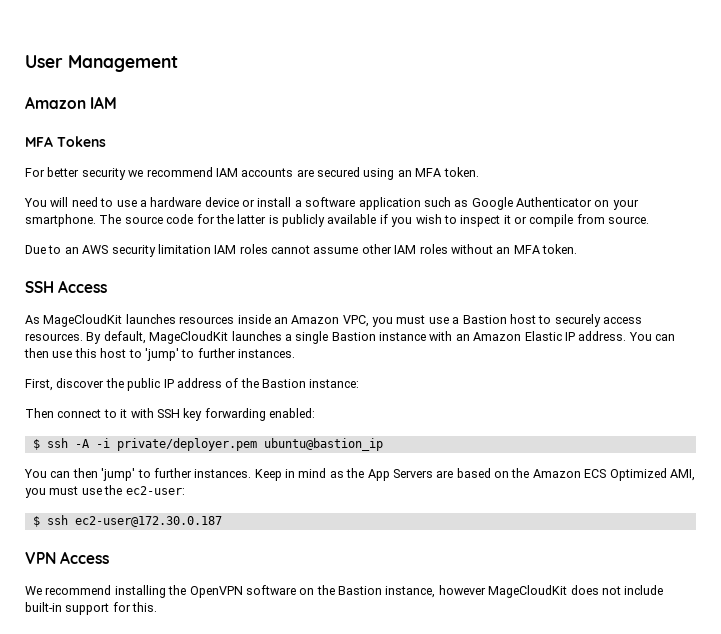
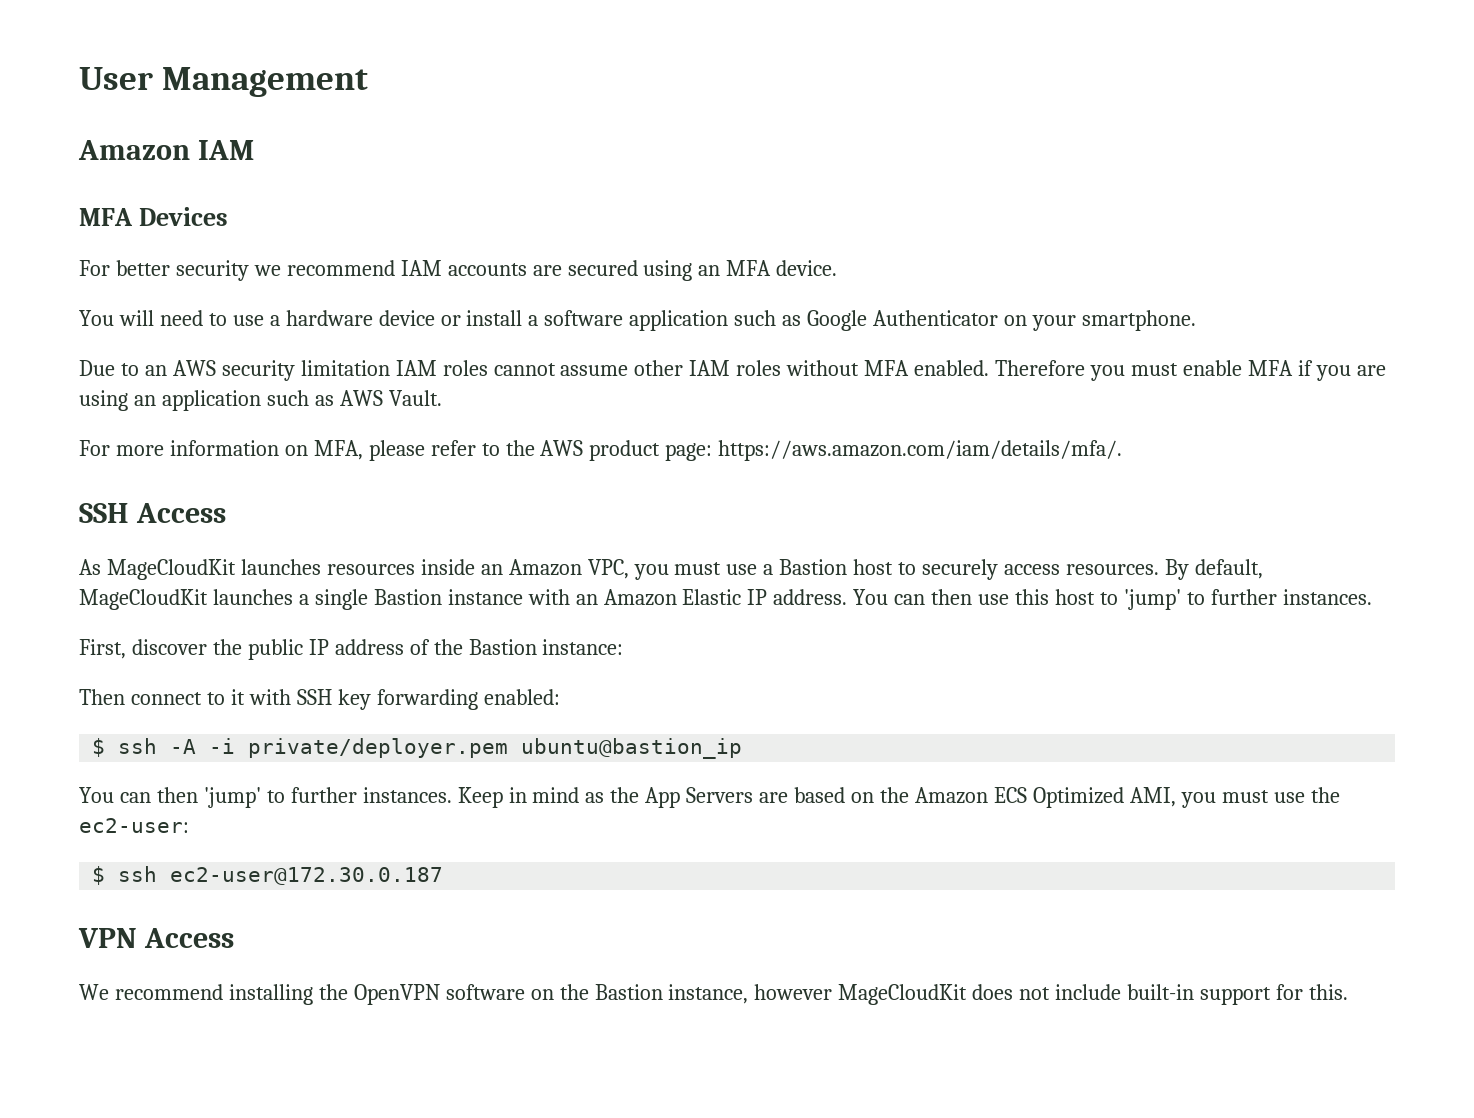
- MFA Tokens
+ MFA Devices
- For better security we recommend IAM accounts are secured using an MFA token.
+ For better security we recommend IAM accounts are secured using an MFA device.
- The source code for the latter is publicly available if you wish to inspect it or compile from source.
- Due to an AWS security limitation IAM roles cannot assume other IAM roles without an MFA token.
+ Due to an AWS security limitation IAM roles cannot assume other IAM roles without MFA enabled. Therefore you must enable MFA if you are using an application such as AWS Vault.
+ For more information on MFA, please refer to the AWS product page: https://aws.amazon.com/iam/details/mfa/.

